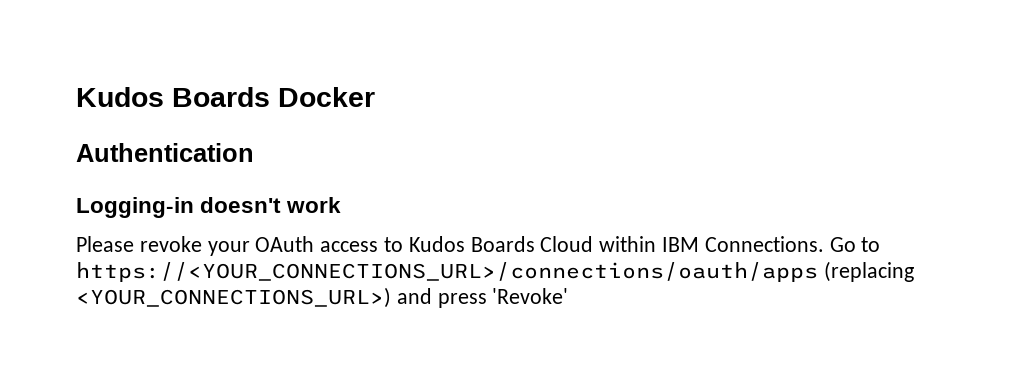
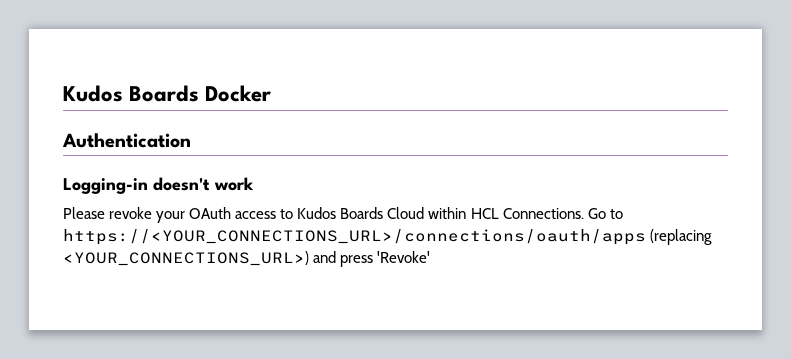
- Please revoke your OAuth access to Kudos Boards Cloud within IBM Connections.
+ Please revoke your OAuth access to Kudos Boards Cloud within HCL Connections.

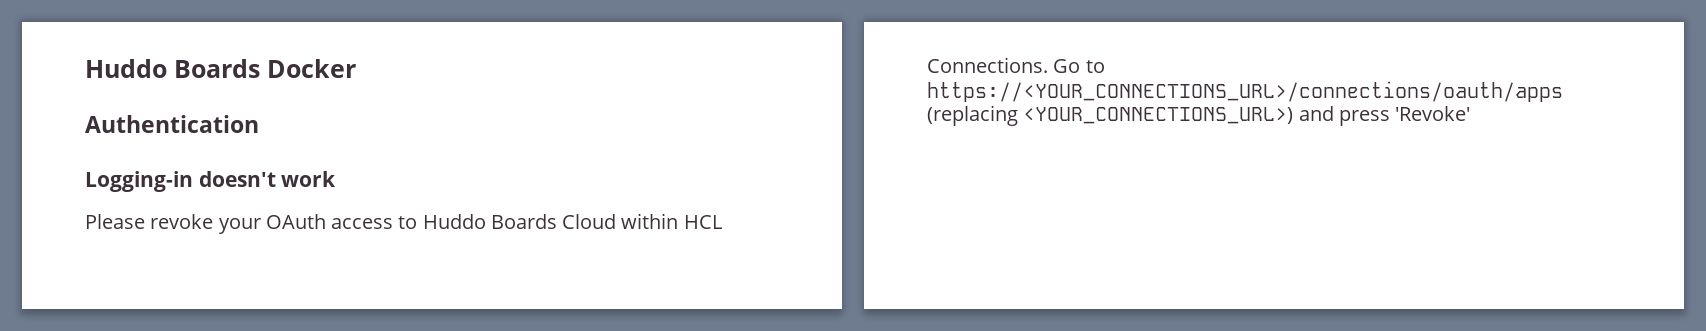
- Kudos Boards Docker
+ Huddo Boards Docker
- Please revoke your OAuth access to Kudos Boards Cloud within HCL Connections.
+ Please revoke your OAuth access to Huddo Boards Cloud within HCL Connections.

